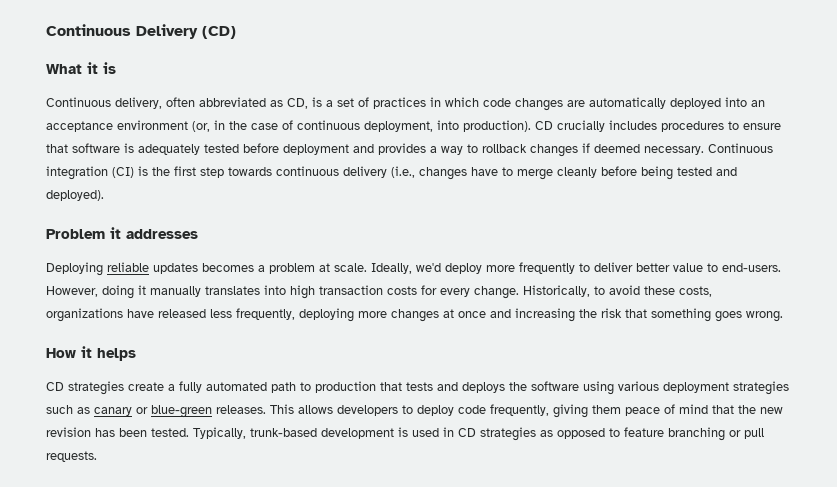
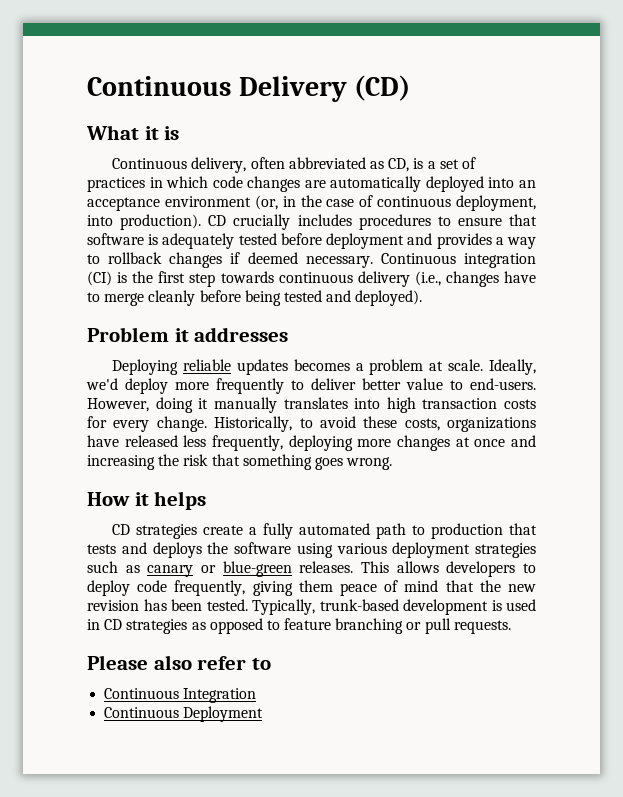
+ Please also refer to
+ Continuous Integration
+ Continuous Deployment

